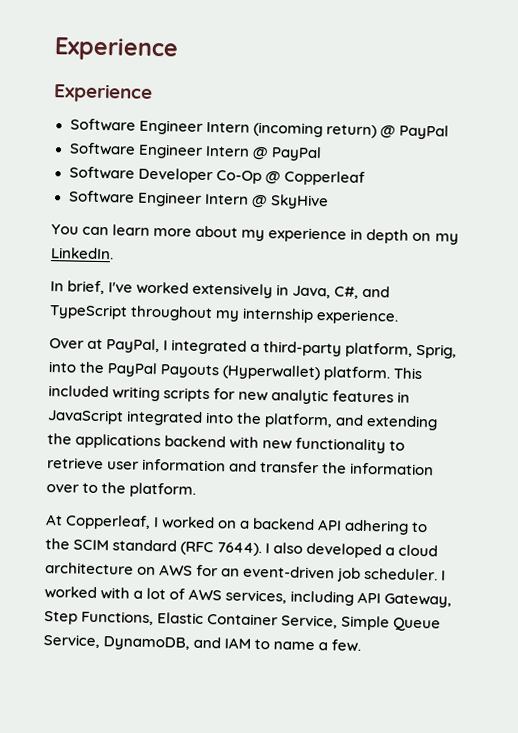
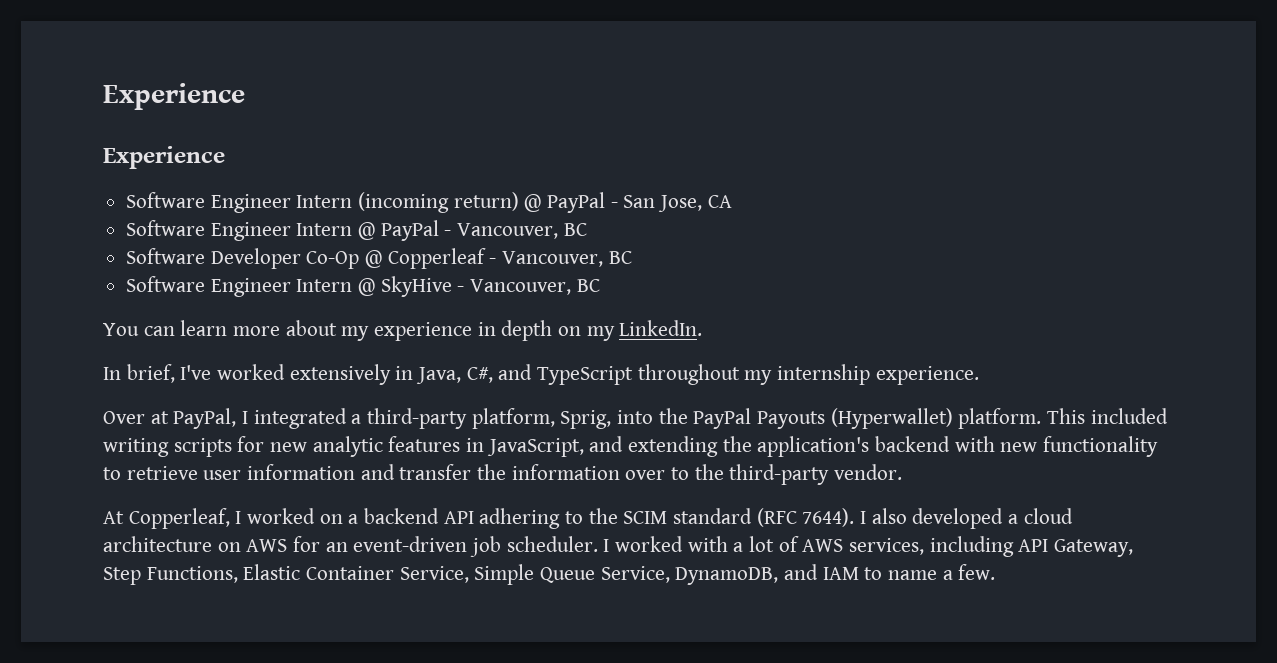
- Software Engineer Intern (incoming return) @ PayPal
+ Software Engineer Intern (incoming return) @ PayPal - San Jose, CA
- Software Engineer Intern @ PayPal
+ Software Engineer Intern @ PayPal - Vancouver, BC
- Software Developer Co-Op @ Copperleaf
+ Software Developer Co-Op @ Copperleaf - Vancouver, BC
- Software Engineer Intern @ SkyHive
+ Software Engineer Intern @ SkyHive - Vancouver, BC
- This included writing scripts for new analytic features in JavaScript integrated into the platform, and extending the applications backend with new functionality to retrieve user information and transfer the information over to the platform.
+ This included writing scripts for new analytic features in JavaScript, and extending the application's backend with new functionality to retrieve user information and transfer the information over to the third-party vendor.

